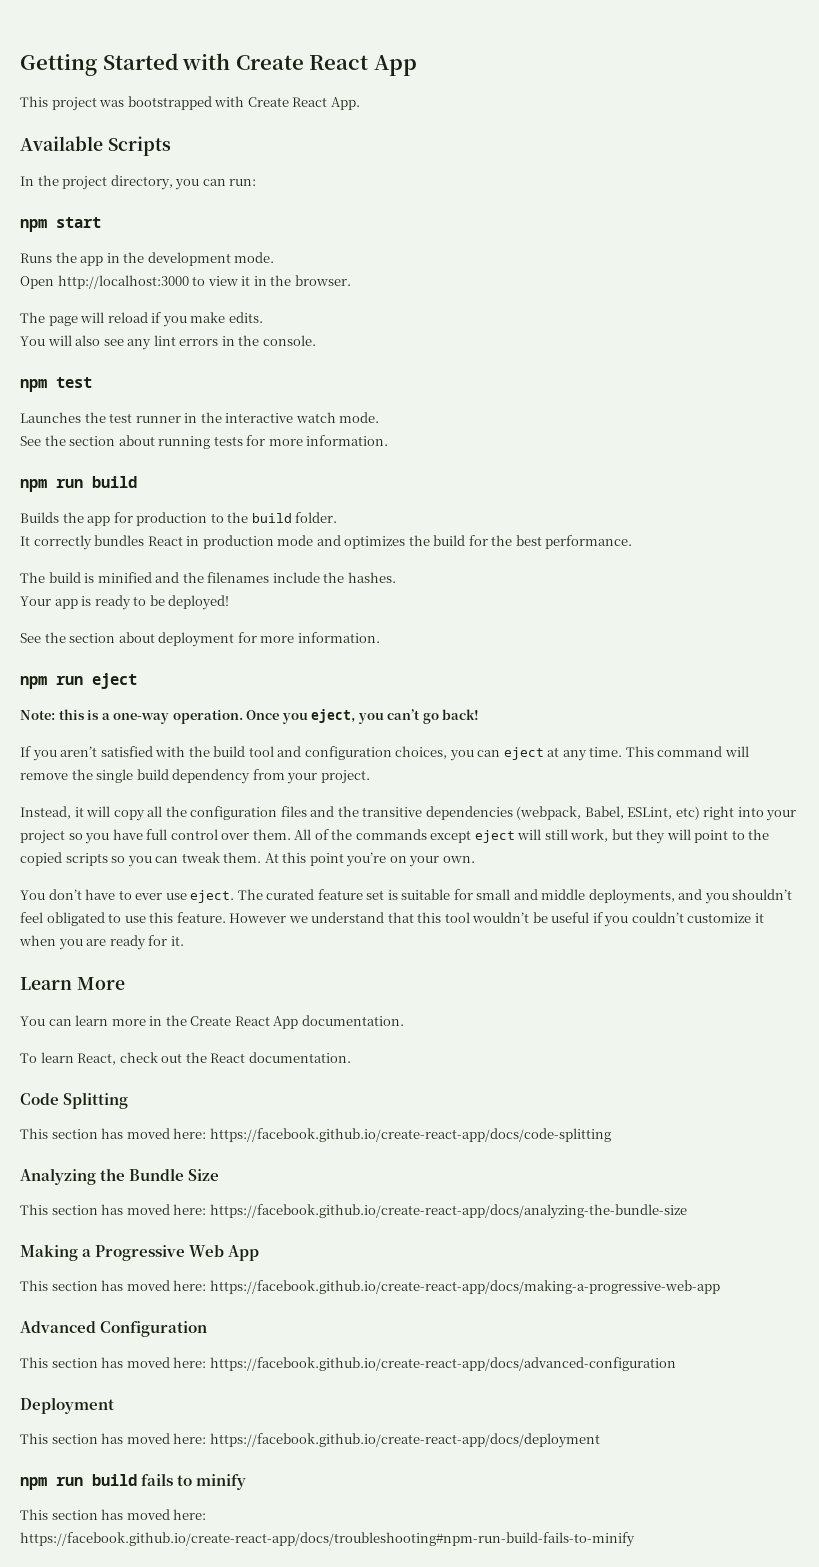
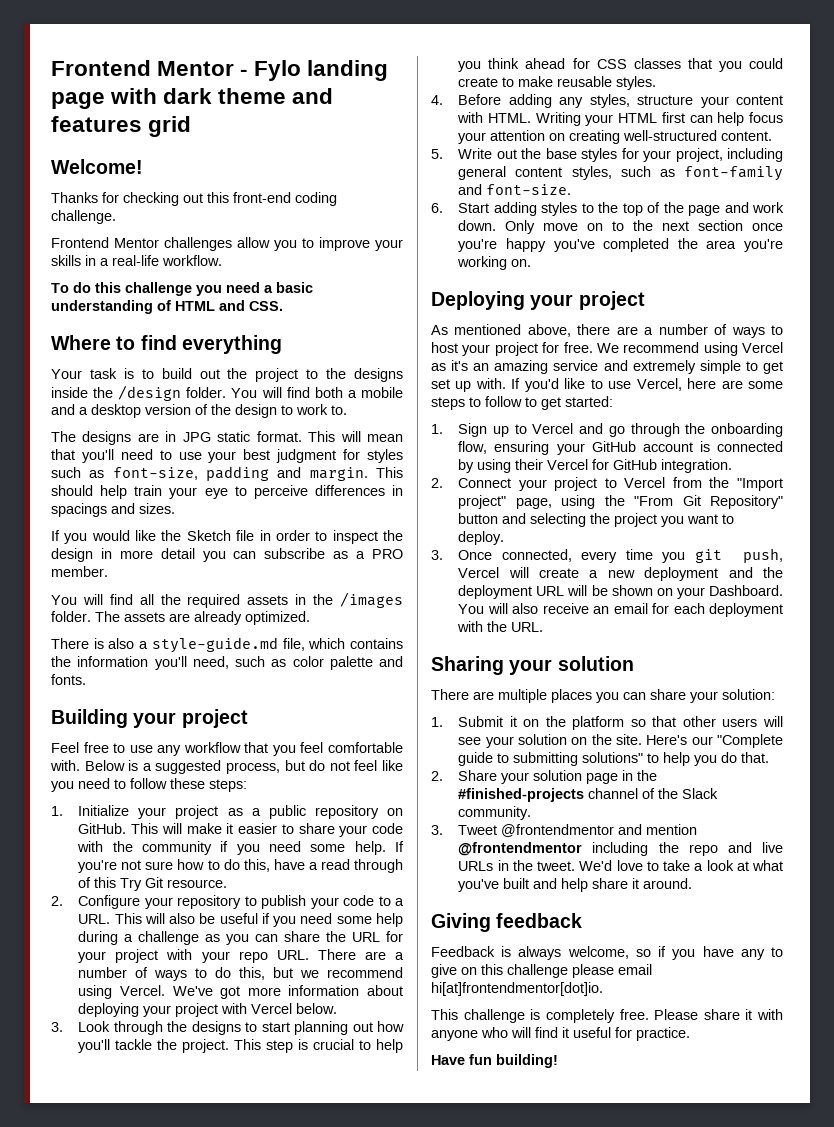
- Getting Started with Create React App
- This project was bootstrapped with Create React App.
- Available Scripts
- In the project directory, you can run:
- npm start
- Runs the app in the development mode.
- Open http://localhost:3000 to view it in the browser.
- The page will reload if you make edits.
- You will also see any lint errors in the console.
- npm test
- Launches the test runner in the interactive watch mode.
- See the section about running tests for more information.
- npm run build
- Builds the app for production to the build folder.
- It correctly bundles React in production mode and optimizes the build for the best performance.
- The build is minified and the filenames include the hashes.
- Your app is ready to be deployed!
- See the section about deployment for more information.
- npm run eject
- Note: this is a one-way operation. Once you eject, you can’t go back!
- If you aren’t satisfied with the build tool and configuration choices, you can eject at any time. This command will remove the single build dependency from your project.
- Instead, it will copy all the configuration files and the transitive dependencies (webpack, Babel, ESLint, etc) right into your project so you have full control over them. All of the commands except eject will still work, but they will point to the copied scripts so you can tweak them. At this point you’re on your own.
- You don’t have to ever use eject. The curated feature set is suitable for small and middle deployments, and you shouldn’t feel obligated to use this feature. However we understand that this tool wouldn’t be useful if you couldn’t customize it when you are ready for it.
- Learn More
- You can learn more in the Create React App documentation.
- To learn React, check out the React documentation.
- Code Splitting
- This section has moved here: https://facebook.github.io/create-react-app/docs/code-splitting
- Analyzing the Bundle Size
- This section has moved here: https://facebook.github.io/create-react-app/docs/analyzing-the-bundle-size
- Making a Progressive Web App
- This section has moved here: https://facebook.github.io/create-react-app/docs/making-a-progressive-web-app
- Advanced Configuration
- This section has moved here: https://facebook.github.io/create-react-app/docs/advanced-configuration
- Deployment
- This section has moved here: https://facebook.github.io/create-react-app/docs/deployment
- npm run build fails to minify
- This section has moved here: https://facebook.github.io/create-react-app/docs/troubleshooting#npm-run-build-fails-to-minify
+ Frontend Mentor - Fylo landing page with dark theme and features grid
+ Welcome!
+ Thanks for checking out this front-end coding challenge.
+ Frontend Mentor challenges allow you to improve your skills in a real-life workflow.
+ To do this challenge you need a basic understanding of HTML and CSS.
+ Where to find everything
+ Your task is to build out the project to the designs inside the /design folder. You will find both a mobile and a desktop version of the design to work to.
+ The designs are in JPG static format. This will mean that you'll need to use your best judgment for styles such as font-size, padding and margin. This should help train your eye to perceive differences in spacings and sizes.
+ If you would like the Sketch file in order to inspect the design in more detail you can subscribe as a PRO member.
+ You will find all the required assets in the /images folder. The assets are already optimized.
+ There is also a style-guide.md file, which contains the information you'll need, such as color palette and fonts.
+ Building your project
+ Feel free to use any workflow that you feel comfortable with. Below is a suggested process, but do not feel like you need to follow these steps:
+ 1. Initialize your project as a public repository on GitHub. This will make it easier to share your code with the community if you need some help. If you're not sure how to do this, have a read through of this Try Git resource.
+ 2. Configure your repository to publish your code to a URL. This will also be useful if you need some help during a challenge as you can share the URL for your project with your repo URL. There are a number of ways to do this, but we recommend using Vercel. We've got more information about deploying your project with Vercel below.
+ 3. Look through the designs to start planning out how you'll tackle the project. This step is crucial to help you think ahead for CSS classes that you could create to make reusable styles.
+ 4. Before adding any styles, structure your content with HTML. Writing your HTML first can help focus your attention on creating well-structured content.
+ 5. Write out the base styles for your project, including general content styles, such as font-family and font-size.
+ 6. Start adding styles to the top of the page and work down. Only move on to the next section once you're happy you've completed the area you're working on.
+ Deploying your project
+ As mentioned above, there are a number of ways to host your project for free. We recommend using Vercel as it's an amazing service and extremely simple to get set up with. If you'd like to use Vercel, here are some steps to follow to get started:
+ 1. Sign up to Vercel and go through the onboarding flow, ensuring your GitHub account is connected by using their Vercel for GitHub integration.
+ 2. Connect your project to Vercel from the "Import project" page, using the "From Git Repository" button and selecting the project you want to deploy.
+ 3. Once connected, every time you git push, Vercel will create a new deployment and the deployment URL will be shown on your Dashboard. You will also receive an email for each deployment with the URL.
+ Sharing your solution
+ There are multiple places you can share your solution:
+ 1. Submit it on the platform so that other users will see your solution on the site. Here's our "Complete guide to submitting solutions" to help you do that.
+ 2. Share your solution page in the #finished-projects channel of the Slack community.
+ 3. Tweet @frontendmentor and mention @frontendmentor including the repo and live URLs in the tweet. We'd love to take a look at what you've built and help share it around.
+ Giving feedback
+ Feedback is always welcome, so if you have any to give on this challenge please email hi[at]frontendmentor[dot]io.
+ This challenge is completely free. Please share it with anyone who will find it useful for practice.
+ Have fun building!

